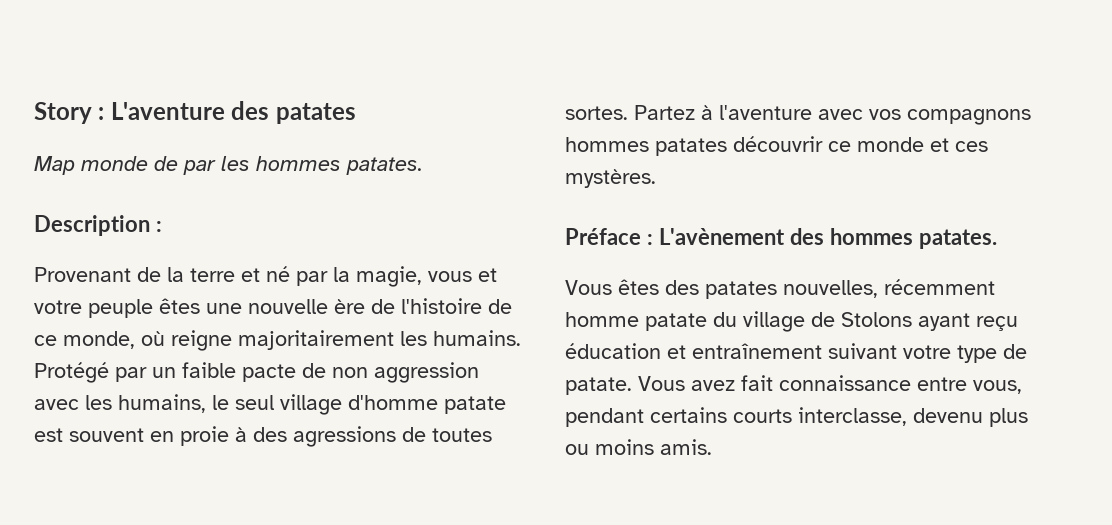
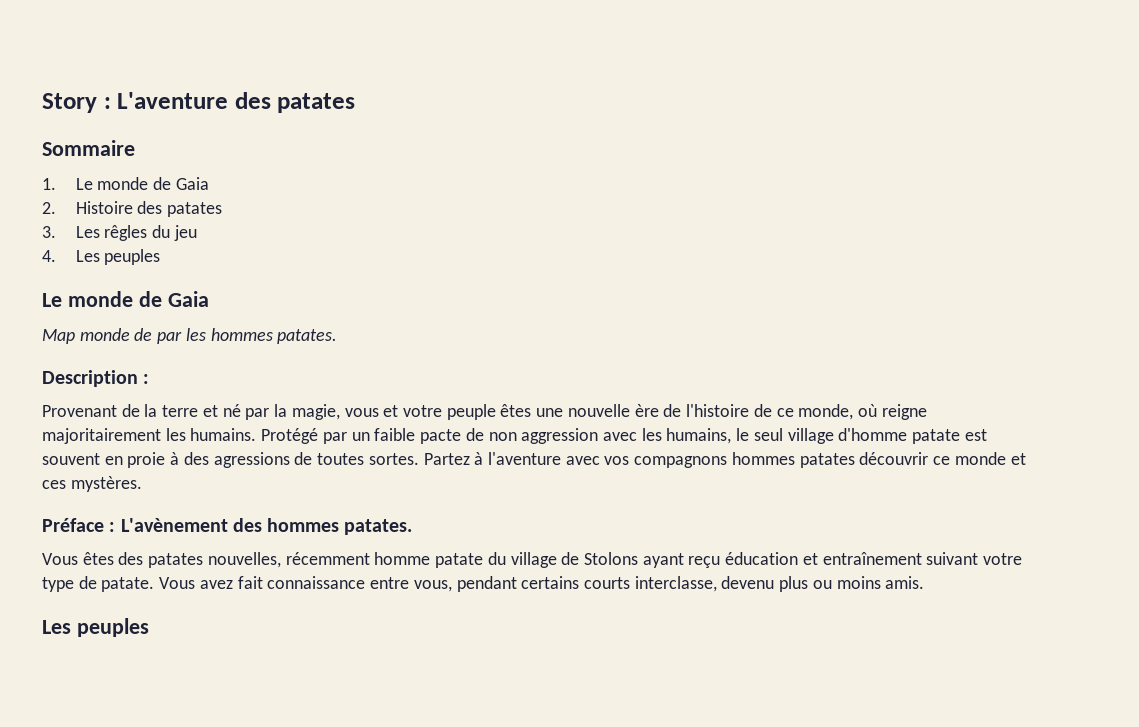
+ Sommaire
+ 1. Le monde de Gaia
+ 2. Histoire des patates
+ 3. Les rêgles du jeu
+ 4. Les peuples
+ Le monde de Gaia
  Vous avez fait connaissance entre vous, pendant certains courts interclasse, devenu plus ou moins amis.
+ Les peuples

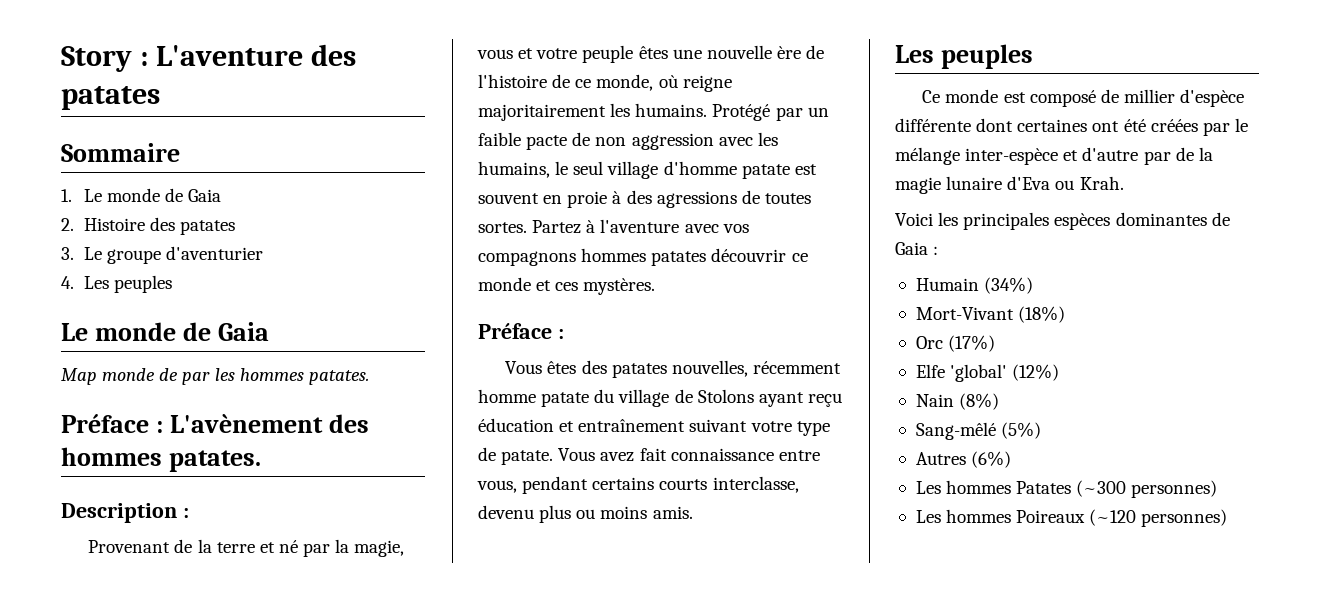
- 3. Les rêgles du jeu
+ 3. Le groupe d'aventurier
+ Préface : L'avènement des hommes patates.
  Partez à l'aventure avec vos compagnons hommes patates découvrir ce monde et ces mystères.
- Préface : L'avènement des hommes patates.
+ Préface :
+ Ce monde est composé de millier d'espèce différente dont certaines ont été créées par le mélange inter-espèce et d'autre par de la magie lunaire d'Eva ou Krah.
+ Voici les principales espèces dominantes de Gaia :
+ Humain (34%)
+ Mort-Vivant (18%)
+ Orc (17%)
+ Elfe 'global' (12%)
+ Nain (8%)
+ Sang-mêlé (5%)
+ Autres (6%)
+ Les hommes Patates (~300 personnes)
+ Les hommes Poireaux (~120 personnes)

